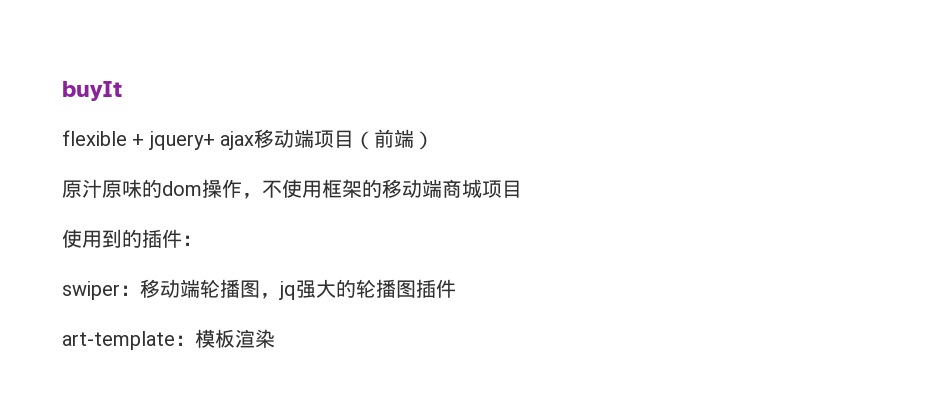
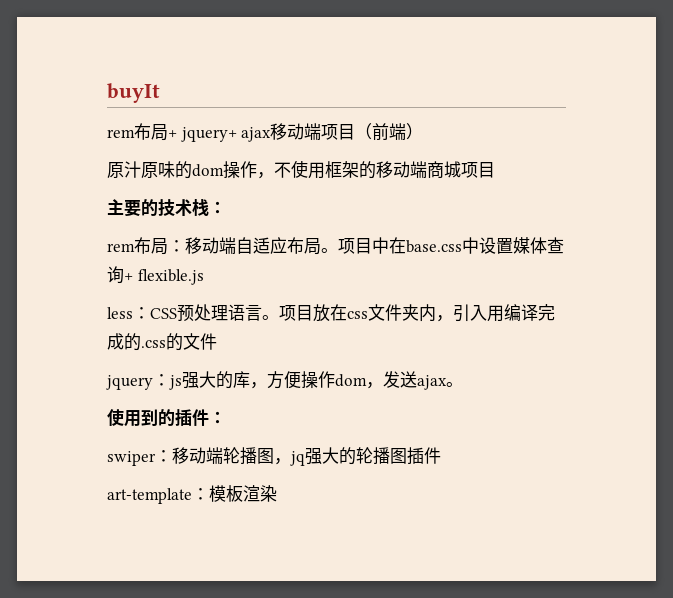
- flexible + jquery+ ajax移动端项目（前端）
+ rem布局+ jquery+ ajax移动端项目（前端）
+ 主要的技术栈：
+ rem布局：移动端自适应布局。项目中在base.css中设置媒体查询+ flexible.js
+ less：CSS预处理语言。项目放在css文件夹内，引入用编译完成的.css的文件
+ jquery：js强大的库，方便操作dom，发送ajax。

